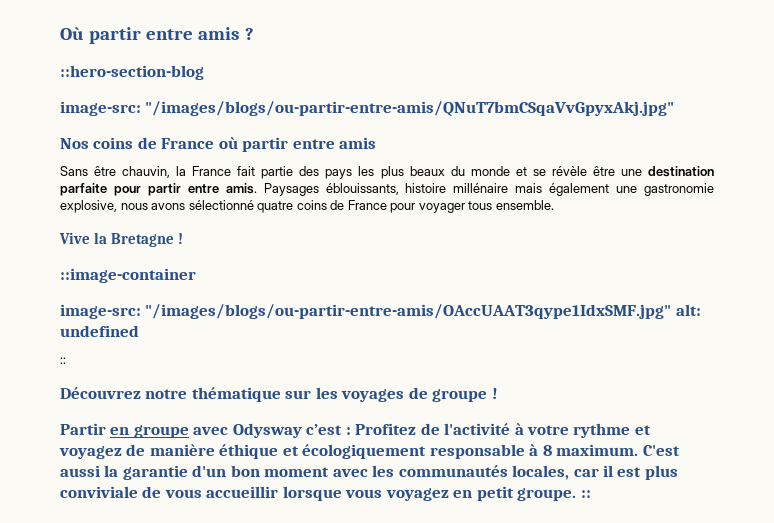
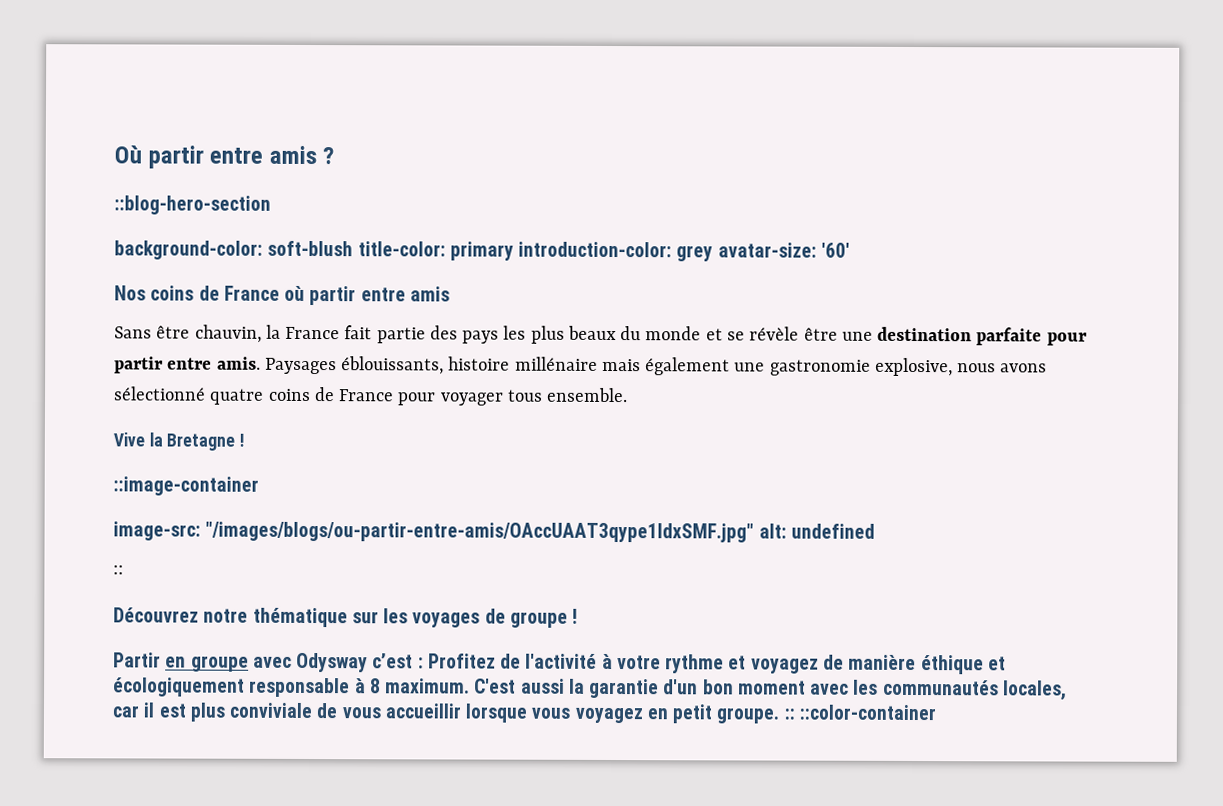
- ::hero-section-blog
- image-src: "/images/blogs/ou-partir-entre-amis/QNuT7bmCSqaVvGpyxAkj.jpg"
+ ::blog-hero-section
+ background-color: soft-blush title-color: primary introduction-color: grey avatar-size: '60'
- C'est aussi la garantie d'un bon moment avec les communautés locales, car il est plus conviviale de vous accueillir lorsque vous voyagez en petit groupe. ::
+ C'est aussi la garantie d'un bon moment avec les communautés locales, car il est plus conviviale de vous accueillir lorsque vous voyagez en petit groupe. :: ::color-container

